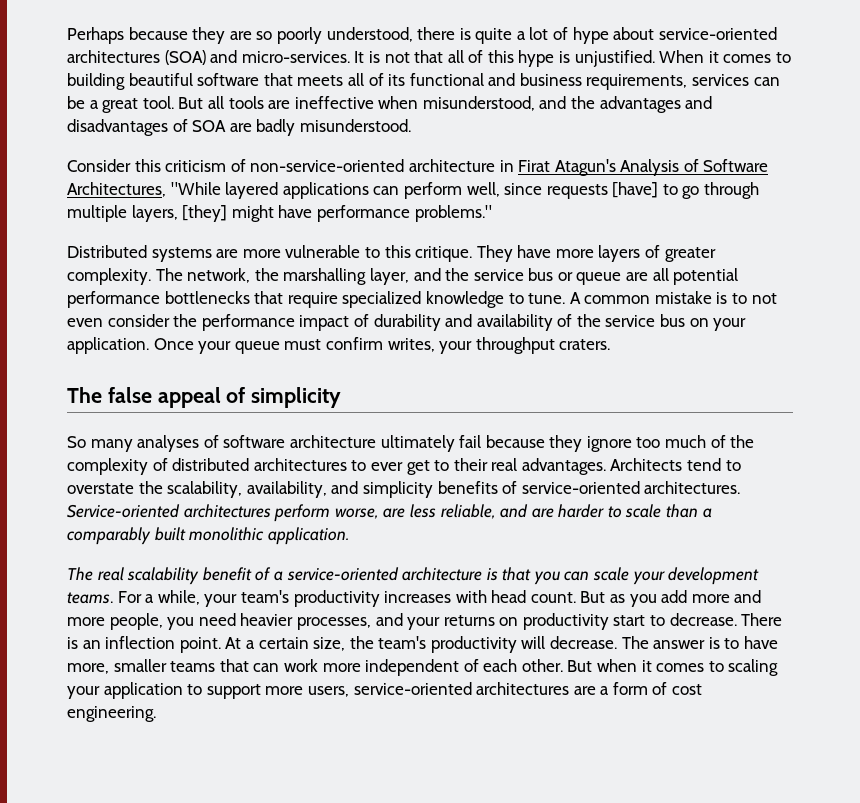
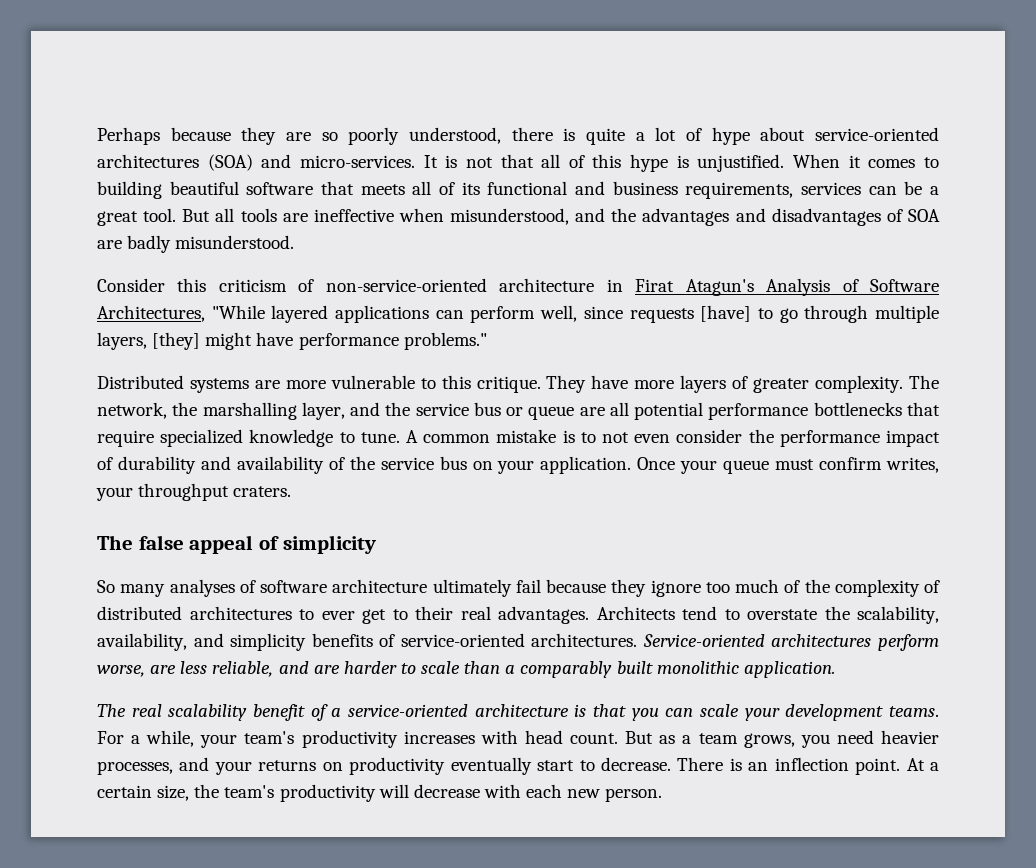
- But as you add more and more people, you need heavier processes, and your returns on productivity start to decrease.
+ But as a team grows, you need heavier processes, and your returns on productivity eventually start to decrease.
- At a certain size, the team's productivity will decrease. The answer is to have more, smaller teams that can work more independent of each other. But when it comes to scaling your application to support more users, service-oriented architectures are a form of cost engineering.
+ At a certain size, the team's productivity will decrease with each new person.

